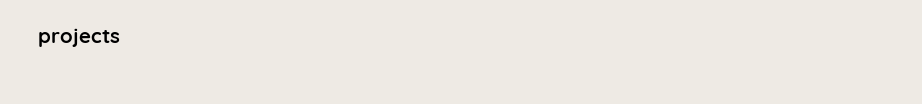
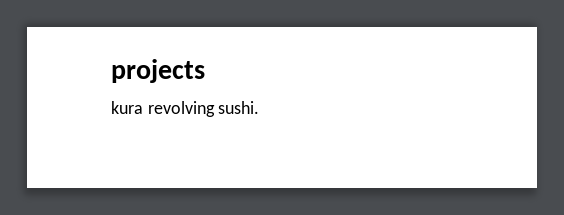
+ kura revolving sushi.

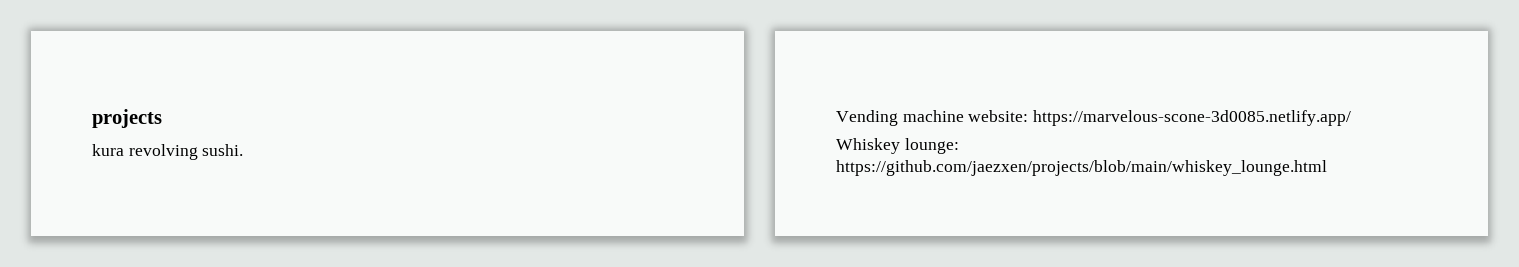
+ Vending machine website: https://marvelous-scone-3d0085.netlify.app/
+ Whiskey lounge: https://github.com/jaezxen/projects/blob/main/whiskey_lounge.html

